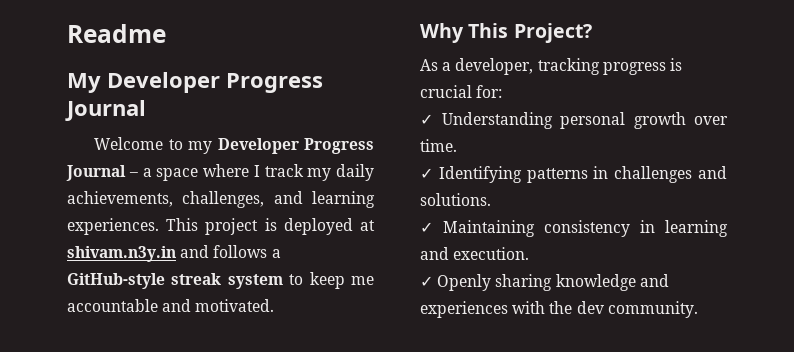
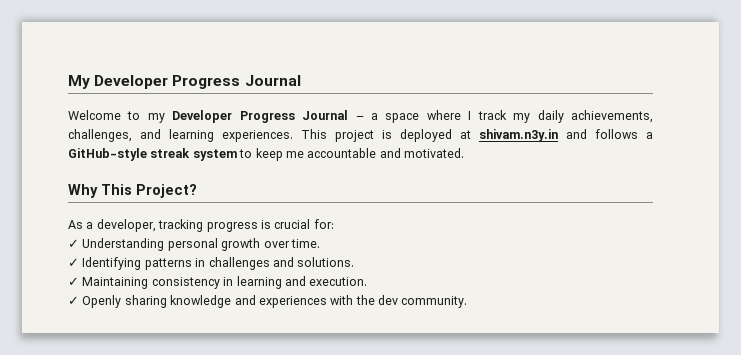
- Readme

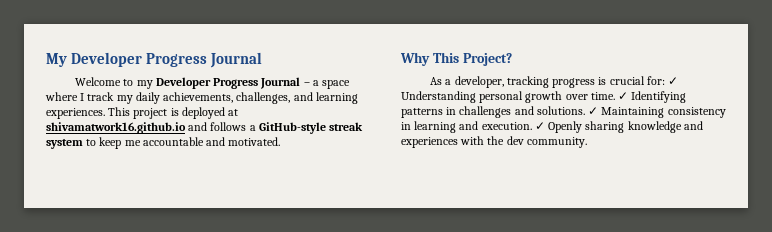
- This project is deployed at shivam.n3y.in and follows a GitHub-style streak system to keep me accountable and motivated.
+ This project is deployed at shivamatwork16.github.io and follows a GitHub-style streak system to keep me accountable and motivated.
- As a developer, tracking progress is crucial for:
- ✓ Understanding personal growth over time.
- ✓ Identifying patterns in challenges and solutions.
- ✓ Maintaining consistency in learning and execution.
- ✓ Openly sharing knowledge and experiences with the dev community.
+ As a developer, tracking progress is crucial for: ✓ Understanding personal growth over time. ✓ Identifying patterns in challenges and solutions. ✓ Maintaining consistency in learning and execution. ✓ Openly sharing knowledge and experiences with the dev community.

